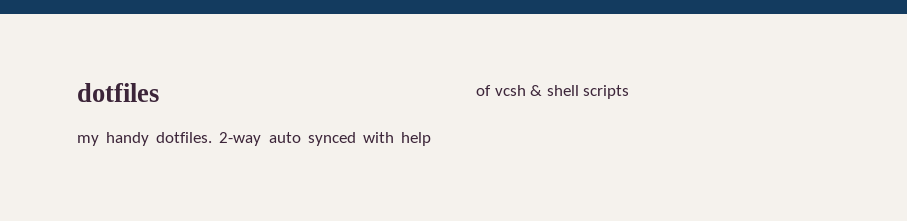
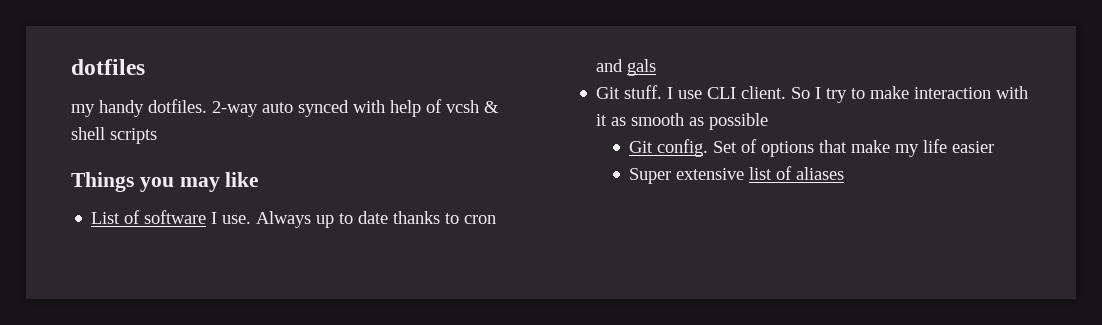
+ Things you may like
+ List of software I use. Always up to date thanks to cron and gals
+ Git stuff. I use CLI client. So I try to make interaction with it as smooth as possible
+ Git config. Set of options that make my life easier
+ Super extensive list of aliases

